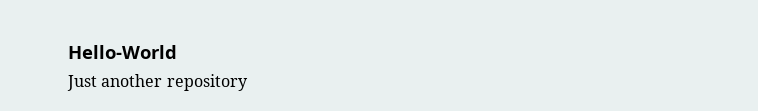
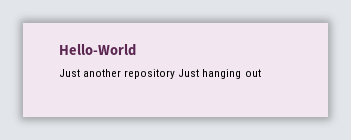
- Just another repository
+ Just another repository Just hanging out

